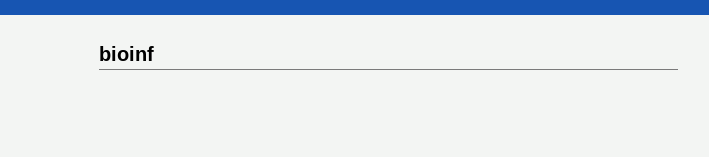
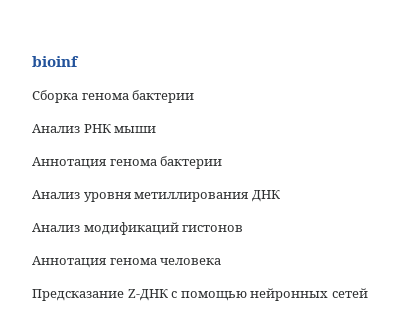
+ Сборка генома бактерии
+ Анализ РНК мыши
+ Аннотация генома бактерии
+ Анализ уровня метиллирования ДНК
+ Анализ модификаций гистонов
+ Аннотация генома человека
+ Предсказание Z-ДНК с помощью нейронных сетей

